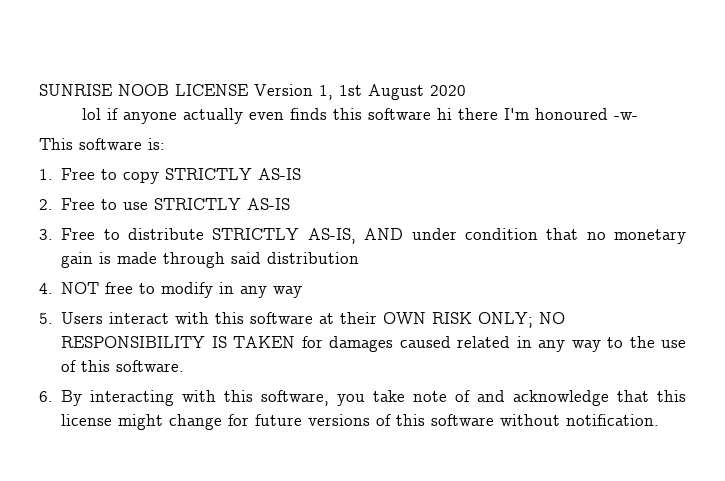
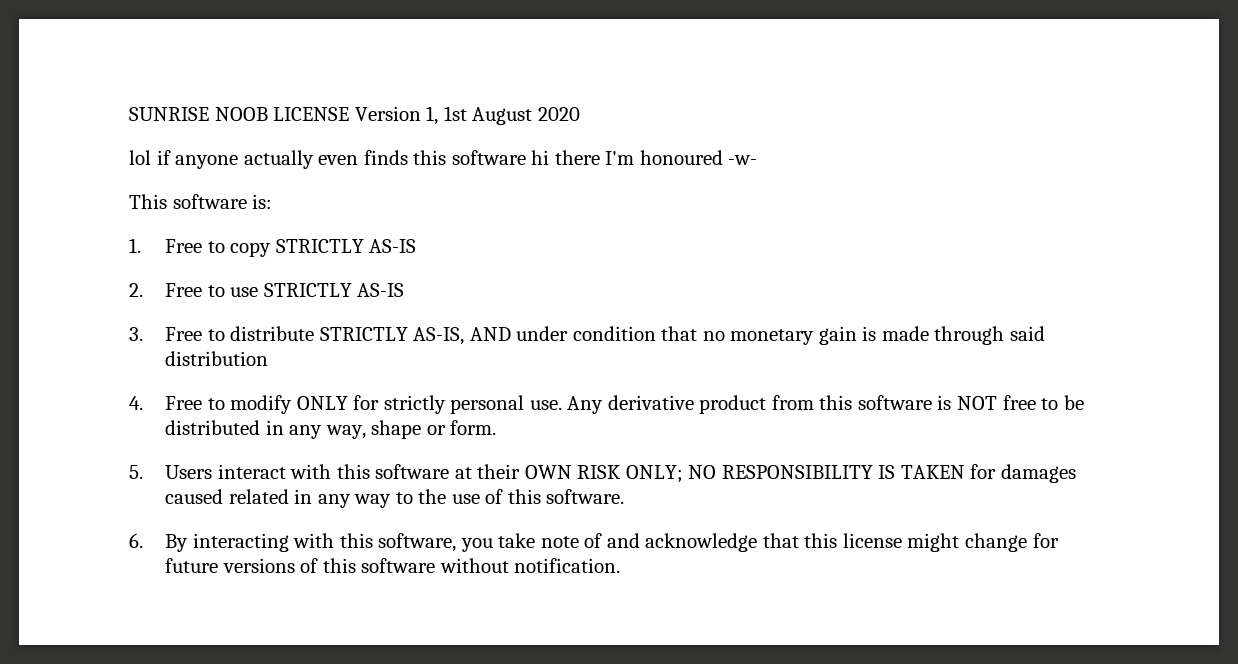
- 4. NOT free to modify in any way
+ 4. Free to modify ONLY for strictly personal use. Any derivative product from this software is NOT free to be distributed in any way, shape or form.

